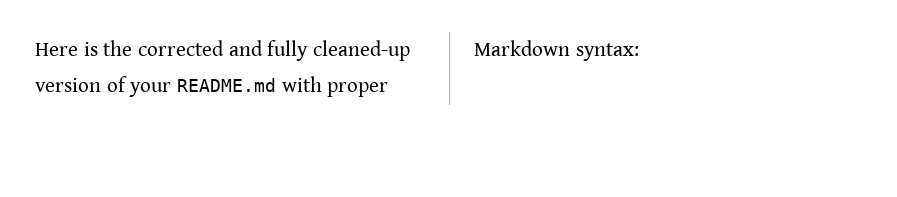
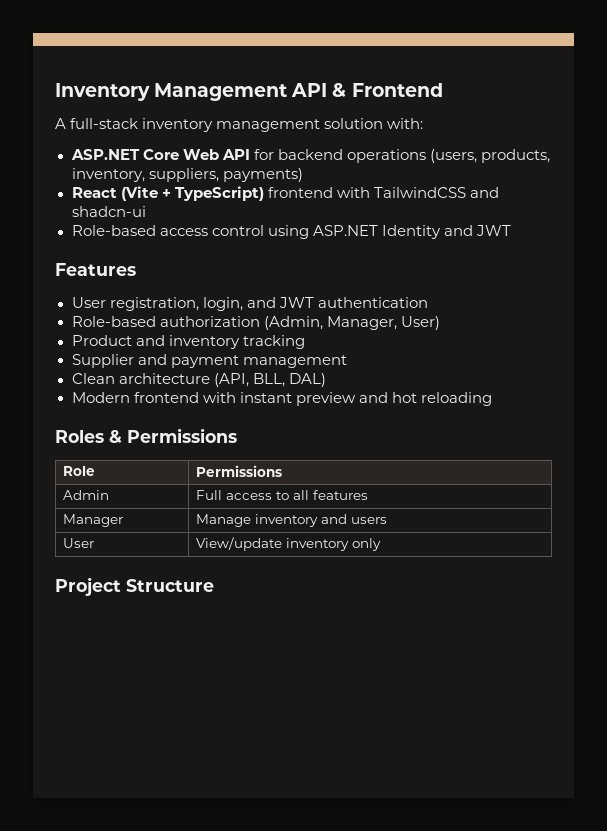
- Here is the corrected and fully cleaned-up version of your README.md with proper Markdown syntax:
+ Inventory Management API & Frontend
+ A full-stack inventory management solution with:
+ ASP.NET Core Web API for backend operations (users, products, inventory, suppliers, payments)
+ React (Vite + TypeScript) frontend with TailwindCSS and shadcn-ui
+ Role-based access control using ASP.NET Identity and JWT
+ Features
+ User registration, login, and JWT authentication
+ Role-based authorization (Admin, Manager, User)
+ Product and inventory tracking
+ Supplier and payment management
+ Clean architecture (API, BLL, DAL)
+ Modern frontend with instant preview and hot reloading
+ Roles & Permissions
+ Role | Permissions
+ Admin | Full access to all features
+ Manager | Manage inventory and users
+ User | View/update inventory only
+ Project Structure

